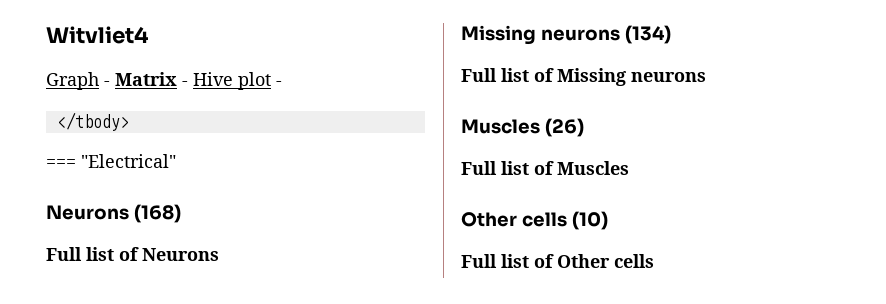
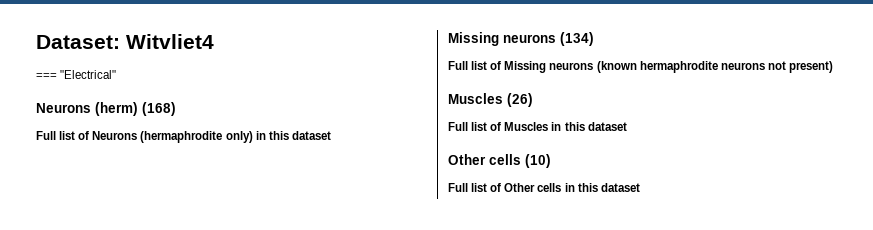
- Witvliet4
+ Dataset: Witvliet4
- Graph - Matrix - Hive plot -
- </tbody>
- Neurons (168)
+ Neurons (herm) (168)
- Full list of Neurons
+ Full list of Neurons (hermaphrodite only) in this dataset
- Full list of Missing neurons
+ Full list of Missing neurons (known hermaphrodite neurons not present)
- Full list of Muscles
+ Full list of Muscles in this dataset
- Full list of Other cells
+ Full list of Other cells in this dataset

